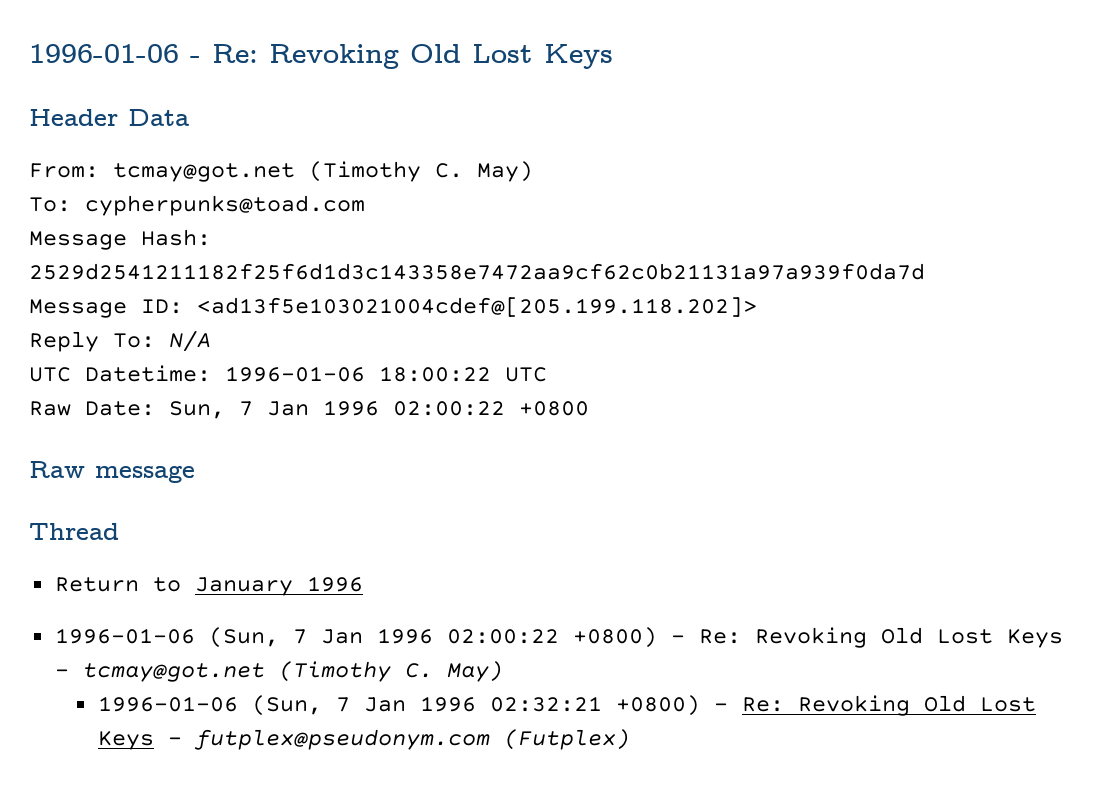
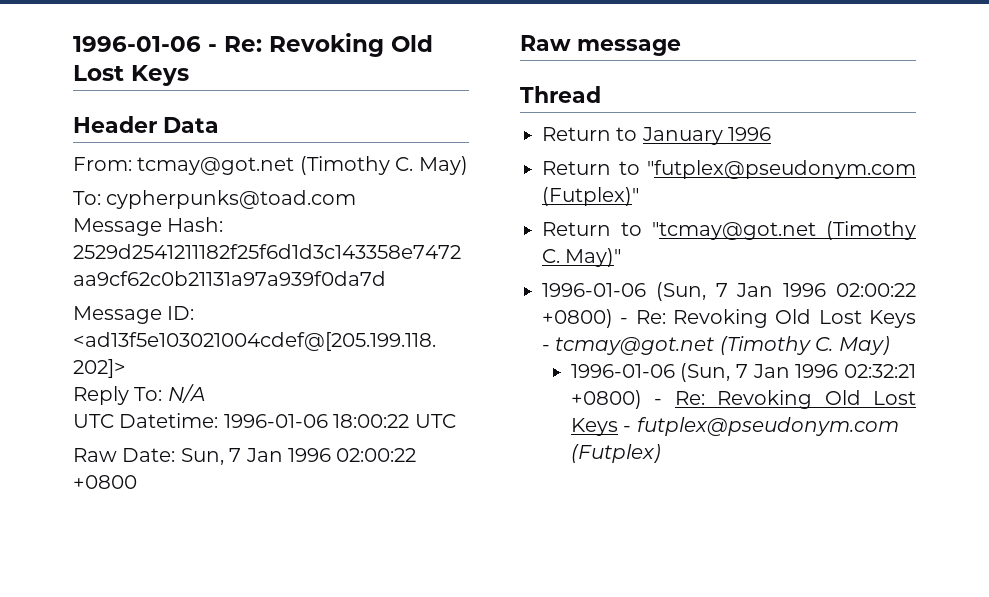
+ Return to "futplex@pseudonym.com (Futplex)"
+ Return to "tcmay@got.net (Timothy C. May)"

